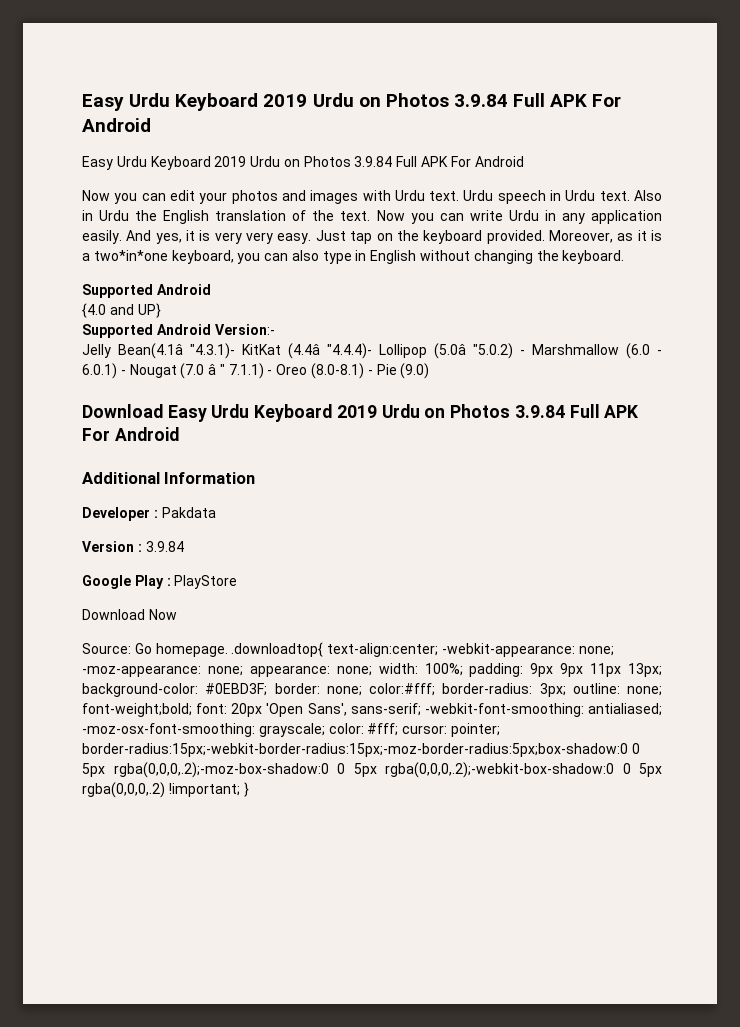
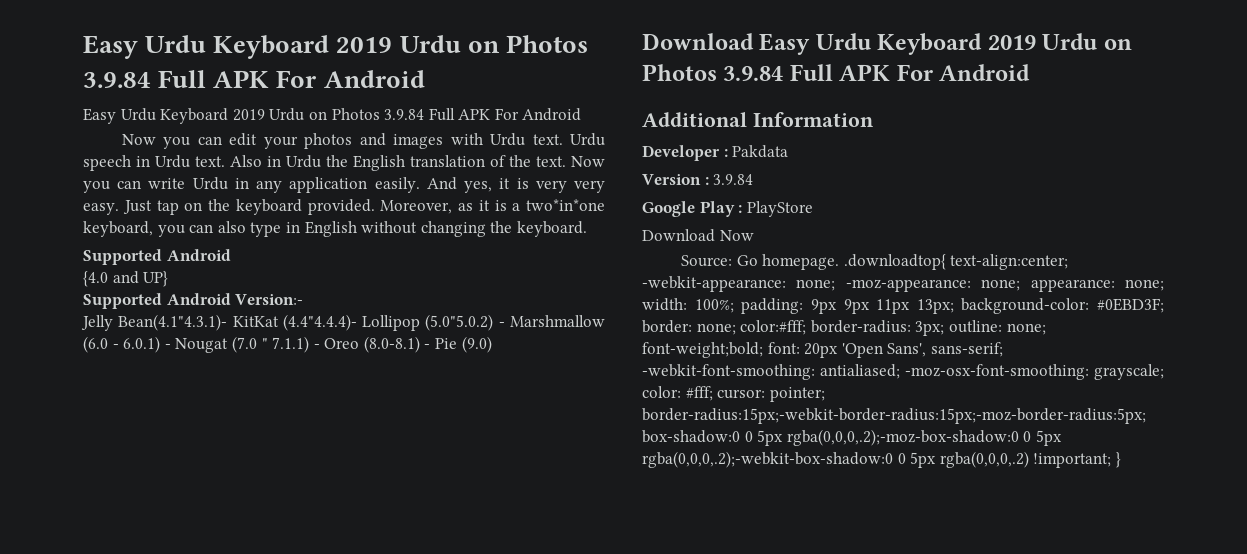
- Jelly Bean(4.1â "4.3.1)- KitKat (4.4â "4.4.4)- Lollipop (5.0â "5.0.2) - Marshmallow (6.0 - 6.0.1) - Nougat (7.0 â " 7.1.1) - Oreo (8.0-8.1) - Pie (9.0)
+ Jelly Bean(4.1"4.3.1)- KitKat (4.4"4.4.4)- Lollipop (5.0"5.0.2) - Marshmallow (6.0 - 6.0.1) - Nougat (7.0 " 7.1.1) - Oreo (8.0-8.1) - Pie (9.0)

